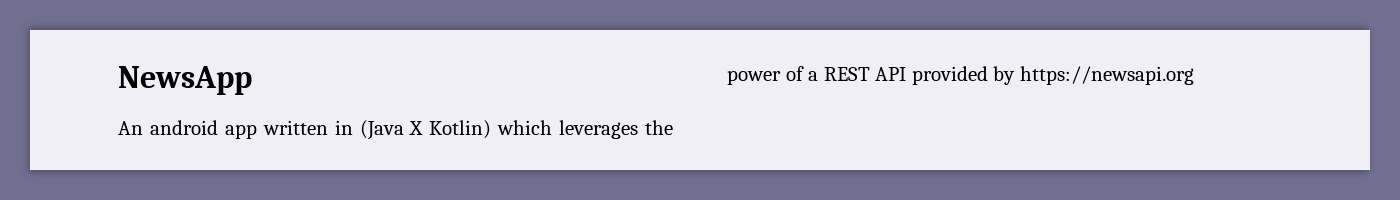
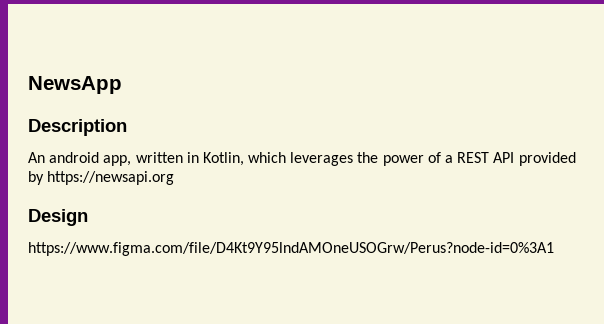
+ Description
- An android app written in (Java X Kotlin) which leverages the power of a REST API provided by https://newsapi.org
+ An android app, written in Kotlin, which leverages the power of a REST API provided by https://newsapi.org
+ Design
+ https://www.figma.com/file/D4Kt9Y95lndAMOneUSOGrw/Perus?node-id=0%3A1

